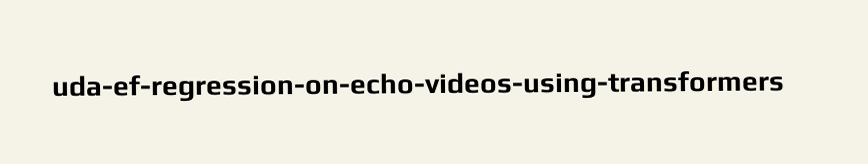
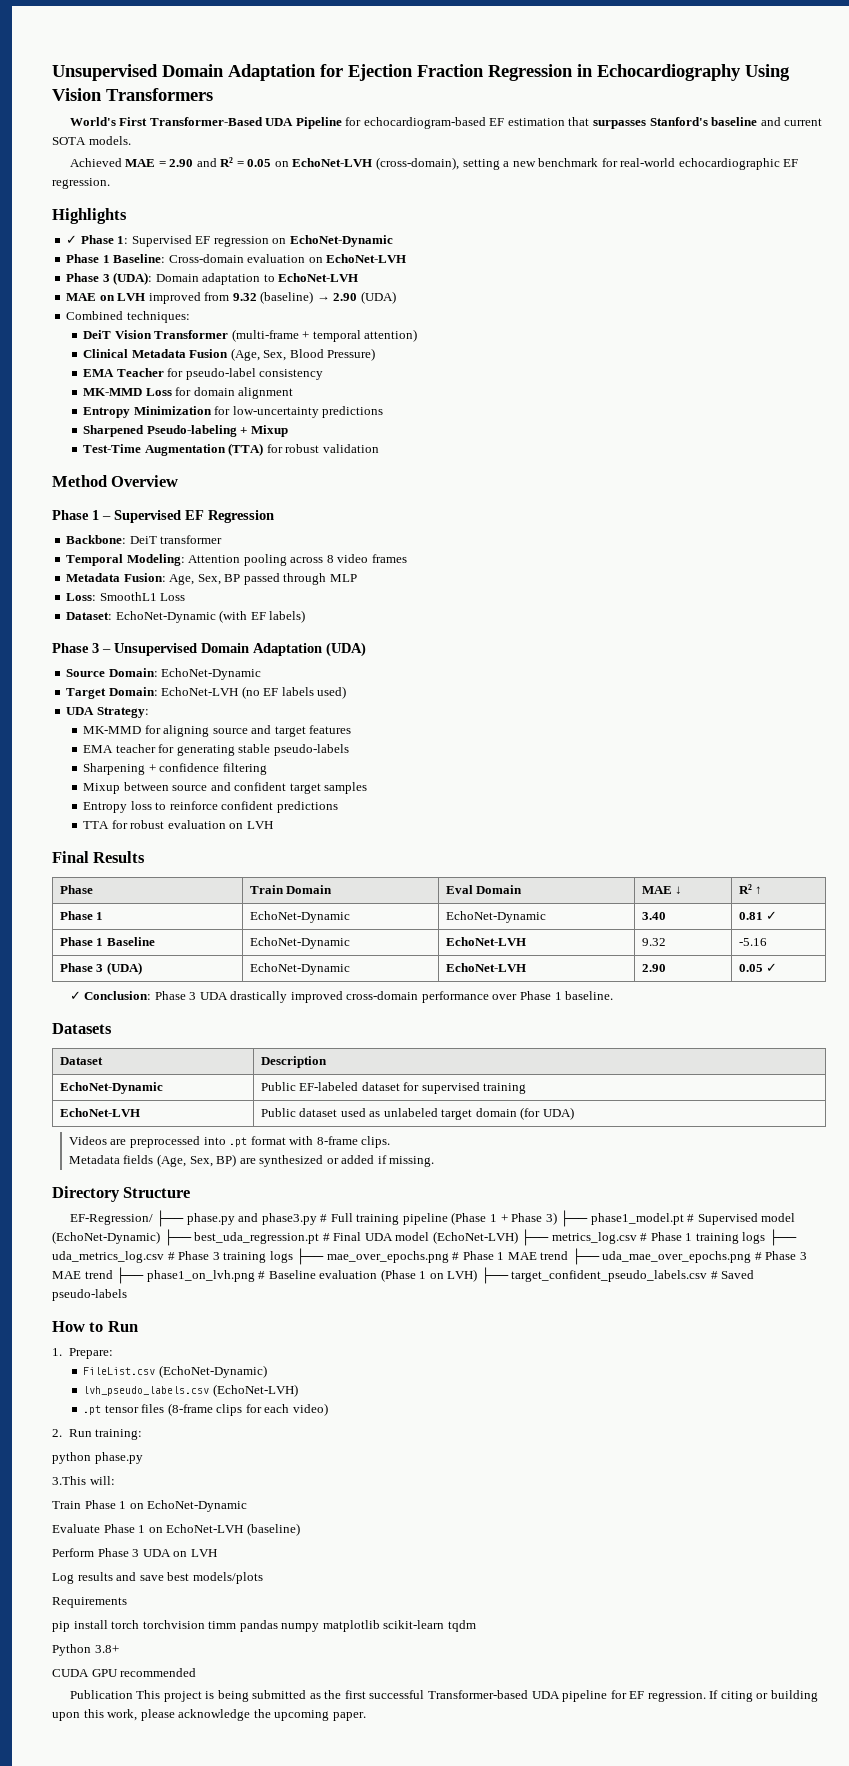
- uda-ef-regression-on-echo-videos-using-transformers
+ Unsupervised Domain Adaptation for Ejection Fraction Regression in Echocardiography Using Vision Transformers
+ World's First Transformer-Based UDA Pipeline for echocardiogram-based EF estimation that surpasses Stanford's baseline and current SOTA models.
+ Achieved MAE = 2.90 and R² = 0.05 on EchoNet-LVH (cross-domain), setting a new benchmark for real-world echocardiographic EF regression.
+ Highlights
+ ✓ Phase 1: Supervised EF regression on EchoNet-Dynamic
+ Phase 1 Baseline: Cross-domain evaluation on EchoNet-LVH
+ Phase 3 (UDA): Domain adaptation to EchoNet-LVH
+ MAE on LVH improved from 9.32 (baseline) → 2.90 (UDA)
+ Combined techniques:
+ DeiT Vision Transformer (multi-frame + temporal attention)
+ Clinical Metadata Fusion (Age, Sex, Blood Pressure)
+ EMA Teacher for pseudo-label consistency
+ MK-MMD Loss for domain alignment
+ Entropy Minimization for low-uncertainty predictions
+ Sharpened Pseudo-labeling + Mixup
+ Test-Time Augmentation (TTA) for robust validation
+ Method Overview
+ Phase 1 – Supervised EF Regression
+ Backbone: DeiT transformer
+ Temporal Modeling: Attention pooling across 8 video frames
+ Metadata Fusion: Age, Sex, BP passed through MLP
+ Loss: SmoothL1 Loss
+ Dataset: EchoNet-Dynamic (with EF labels)
+ Phase 3 – Unsupervised Domain Adaptation (UDA)
+ Source Domain: EchoNet-Dynamic
+ Target Domain: EchoNet-LVH (no EF labels used)
+ UDA Strategy:
+ MK-MMD for aligning source and target features
+ EMA teacher for generating stable pseudo-labels
+ Sharpening + confidence filtering
+ Mixup between source and confident target samples
+ Entropy loss to reinforce confident predictions
+ TTA for robust evaluation on LVH
+ Final Results
+ Phase | Train Domain | Eval Domain | MAE ↓ | R² ↑
+ Phase 1 | EchoNet-Dynamic | EchoNet-Dynamic | 3.40 | 0.81 ✓
+ Phase 1 Baseline | EchoNet-Dynamic | EchoNet-LVH | 9.32 | -5.16
+ Phase 3 (UDA) | EchoNet-Dynamic | EchoNet-LVH | 2.90 | 0.05 ✓
+ ✓ Conclusion: Phase 3 UDA drastically improved cross-domain performance over Phase 1 baseline.
+ Datasets
+ Dataset | Description
+ EchoNet-Dynamic | Public EF-labeled dataset for supervised training
+ EchoNet-LVH | Public dataset used as unlabeled target domain (for UDA)
+ Videos are preprocessed into .pt format with 8-frame clips.
+ Metadata fields (Age, Sex, BP) are synthesized or added if missing.
+ Directory Structure
+ EF-Regression/ ├── phase.py and phase3.py # Full training pipeline (Phase 1 + Phase 3) ├── phase1_model.pt # Supervised model (EchoNet-Dynamic) ├── best_uda_regression.pt # Final UDA model (EchoNet-LVH) ├── metrics_log.csv # Phase 1 training logs ├── uda_metrics_log.csv # Phase 3 training logs ├── mae_over_epochs.png # Phase 1 MAE trend ├── uda_mae_over_epochs.png # Phase 3 MAE trend ├── phase1_on_lvh.png # Baseline evaluation (Phase 1 on LVH) ├── target_confident_pseudo_labels.csv # Saved pseudo-labels
+ How to Run
+ 1. Prepare:
+ FileList.csv (EchoNet-Dynamic)
+ lvh_pseudo_labels.csv (EchoNet-LVH)
+ .pt tensor files (8-frame clips for each video)
+ 2. Run training:
+ python phase.py
+ 3.This will:
+ Train Phase 1 on EchoNet-Dynamic
+ Evaluate Phase 1 on EchoNet-LVH (baseline)
+ Perform Phase 3 UDA on LVH
+ Log results and save best models/plots
+ Requirements
+ pip install torch torchvision timm pandas numpy matplotlib scikit-learn tqdm
+ Python 3.8+
+ CUDA GPU recommended
+ Publication This project is being submitted as the first successful Transformer-based UDA pipeline for EF regression. If citing or building upon this work, please acknowledge the upcoming paper.

